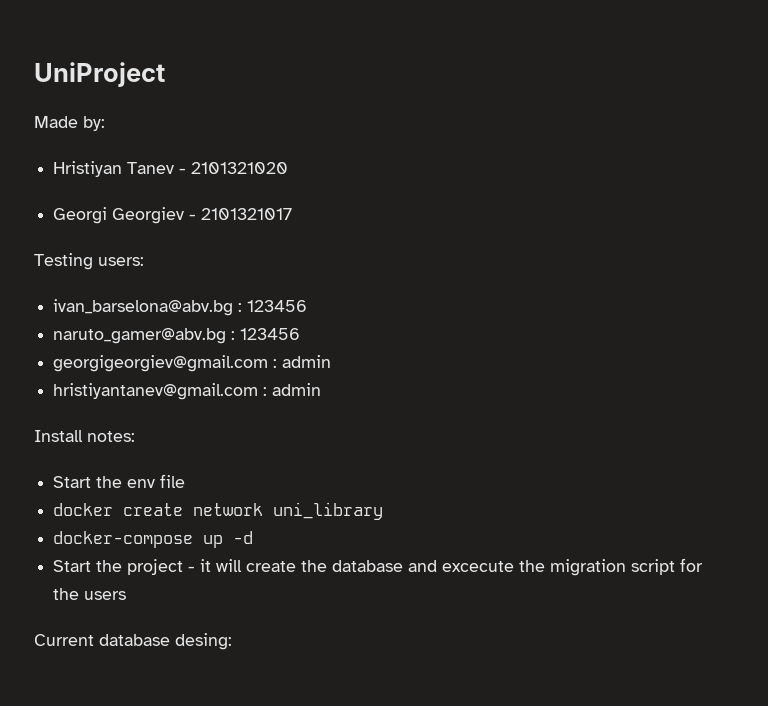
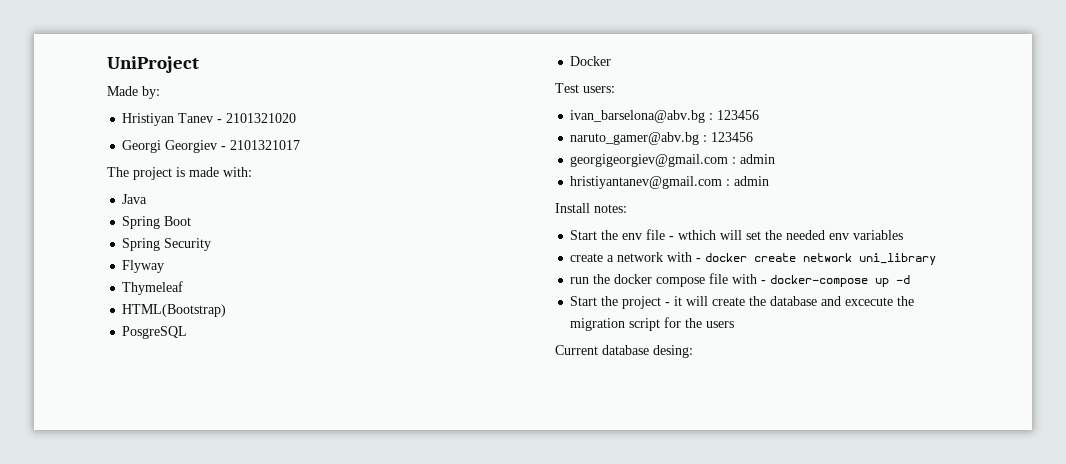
- Testing users:
+ The project is made with:
+ Java
+ Spring Boot
+ Spring Security
+ Flyway
+ Thymeleaf
+ HTML(Bootstrap)
+ PosgreSQL
+ Docker
+ Test users:
- Start the env file
- docker create network uni_library
- docker-compose up -d
+ Start the env file - wthich will set the needed env variables
+ create a network with - docker create network uni_library
+ run the docker compose file with - docker-compose up -d

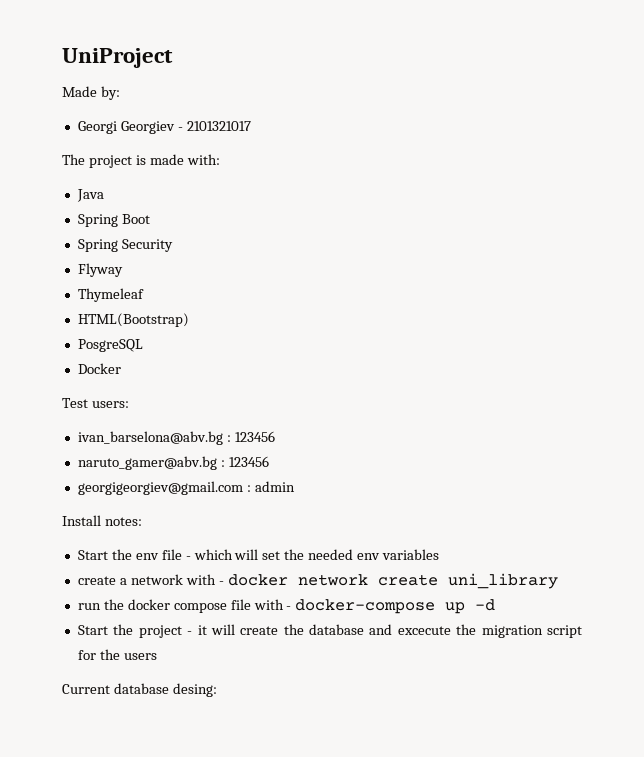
- Hristiyan Tanev - 2101321020
- hristiyantanev@gmail.com : admin
- Start the env file - wthich will set the needed env variables
+ Start the env file - which will set the needed env variables
- create a network with - docker create network uni_library
+ create a network with - docker network create uni_library

